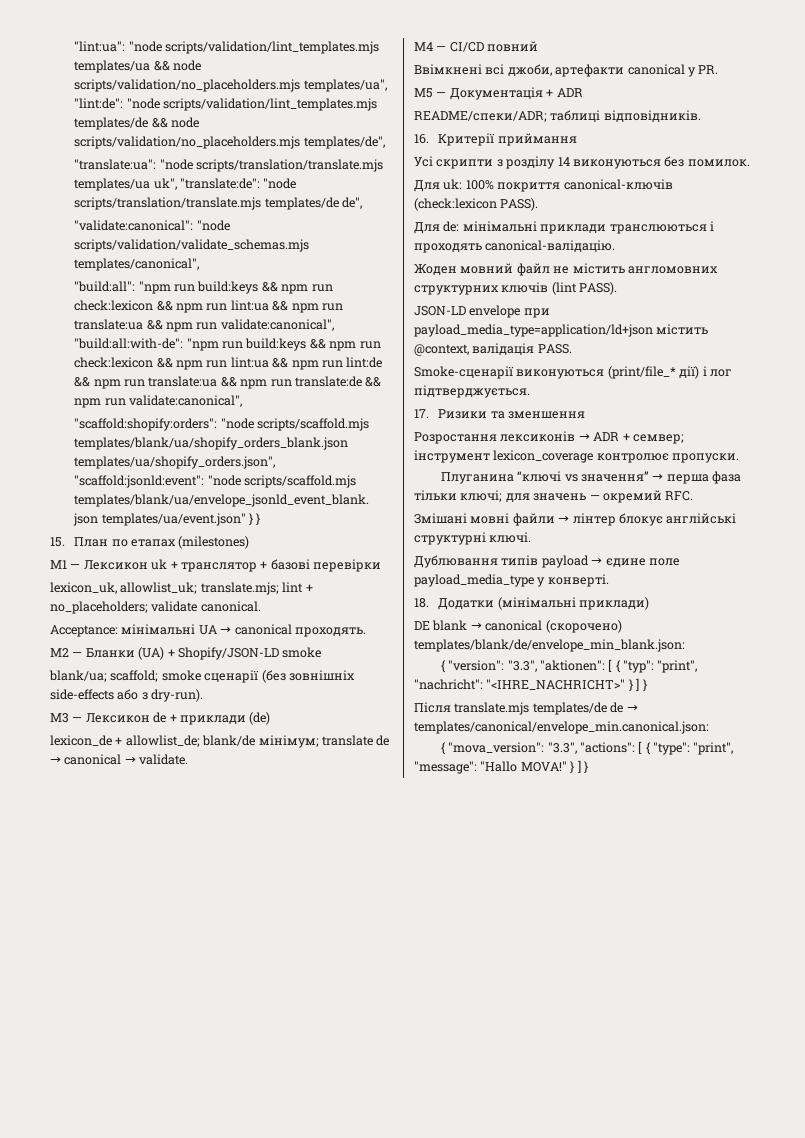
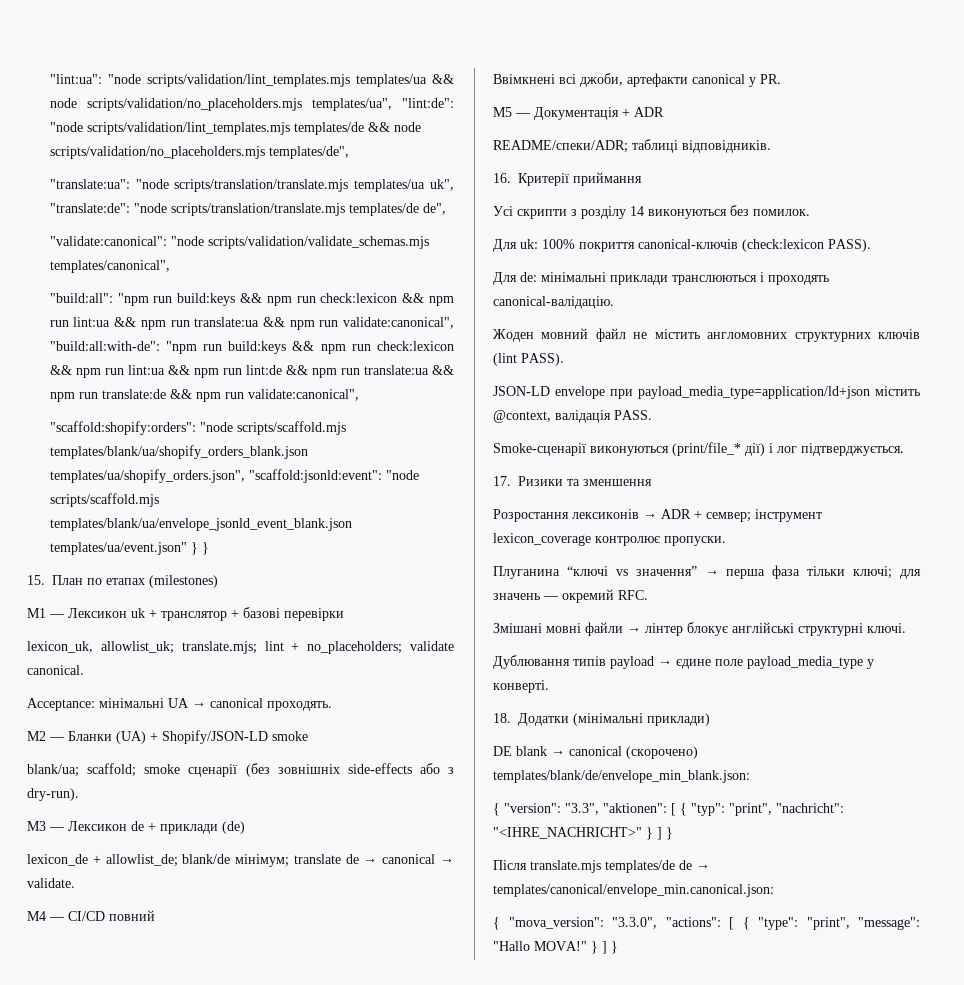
- { "mova_version": "3.3", "actions": [ { "type": "print", "message": "Hallo MOVA!"
+ { "mova_version": "3.3.0", "actions": [ { "type": "print", "message": "Hallo MOVA!"

